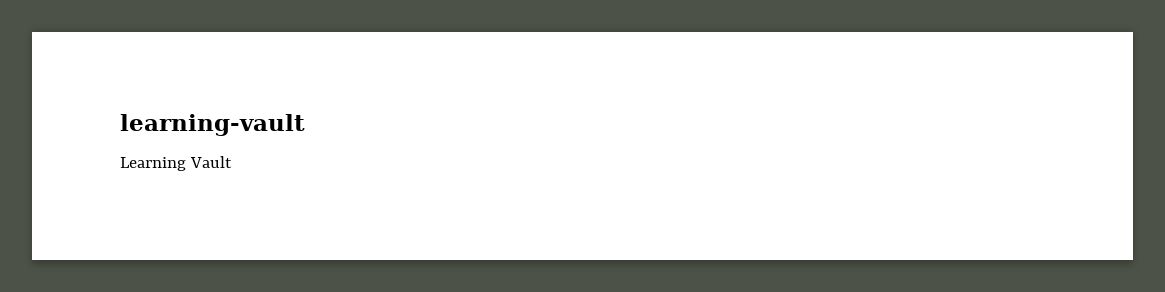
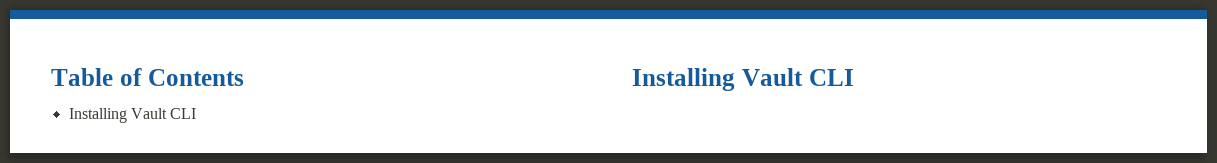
- learning-vault
- Learning Vault
+ Table of Contents
+ Installing Vault CLI
+ Installing Vault CLI

